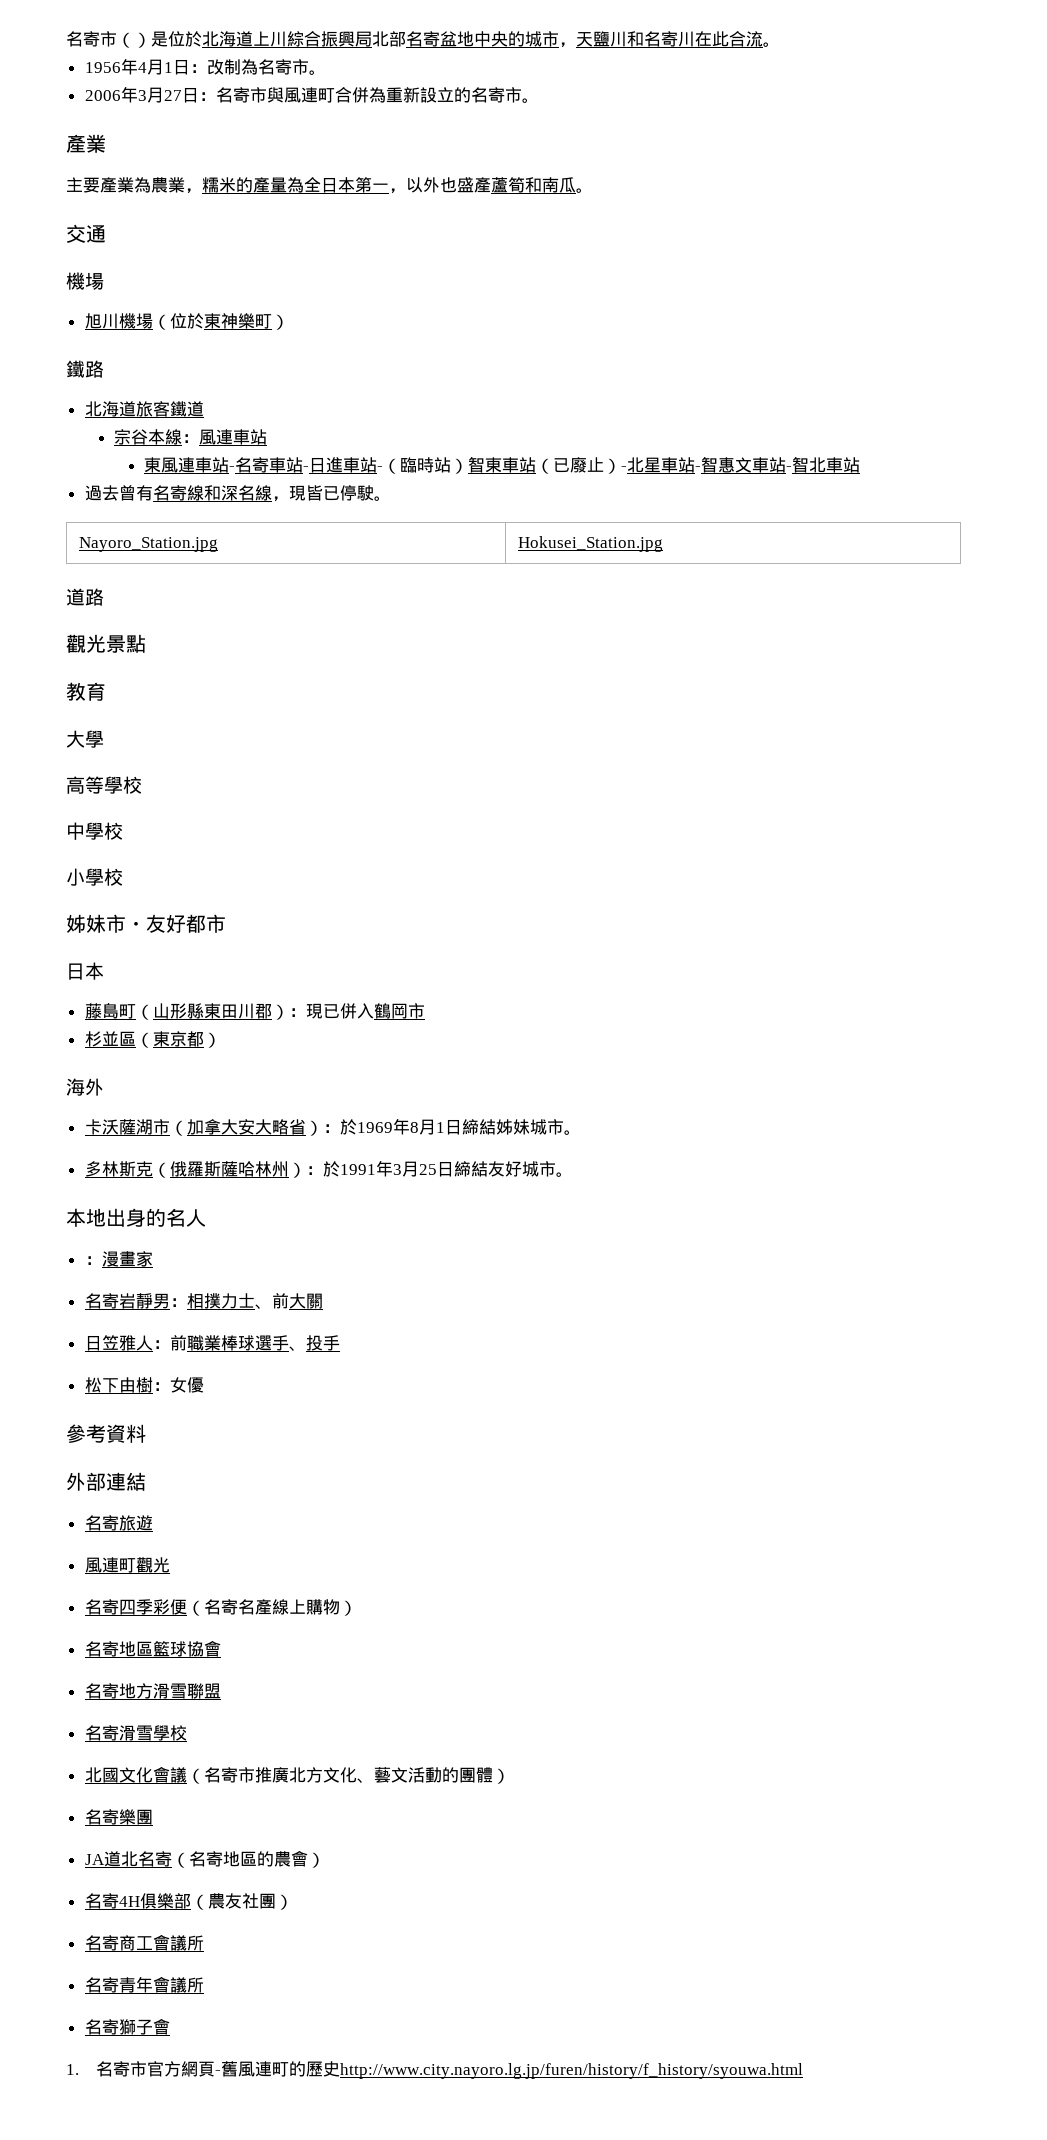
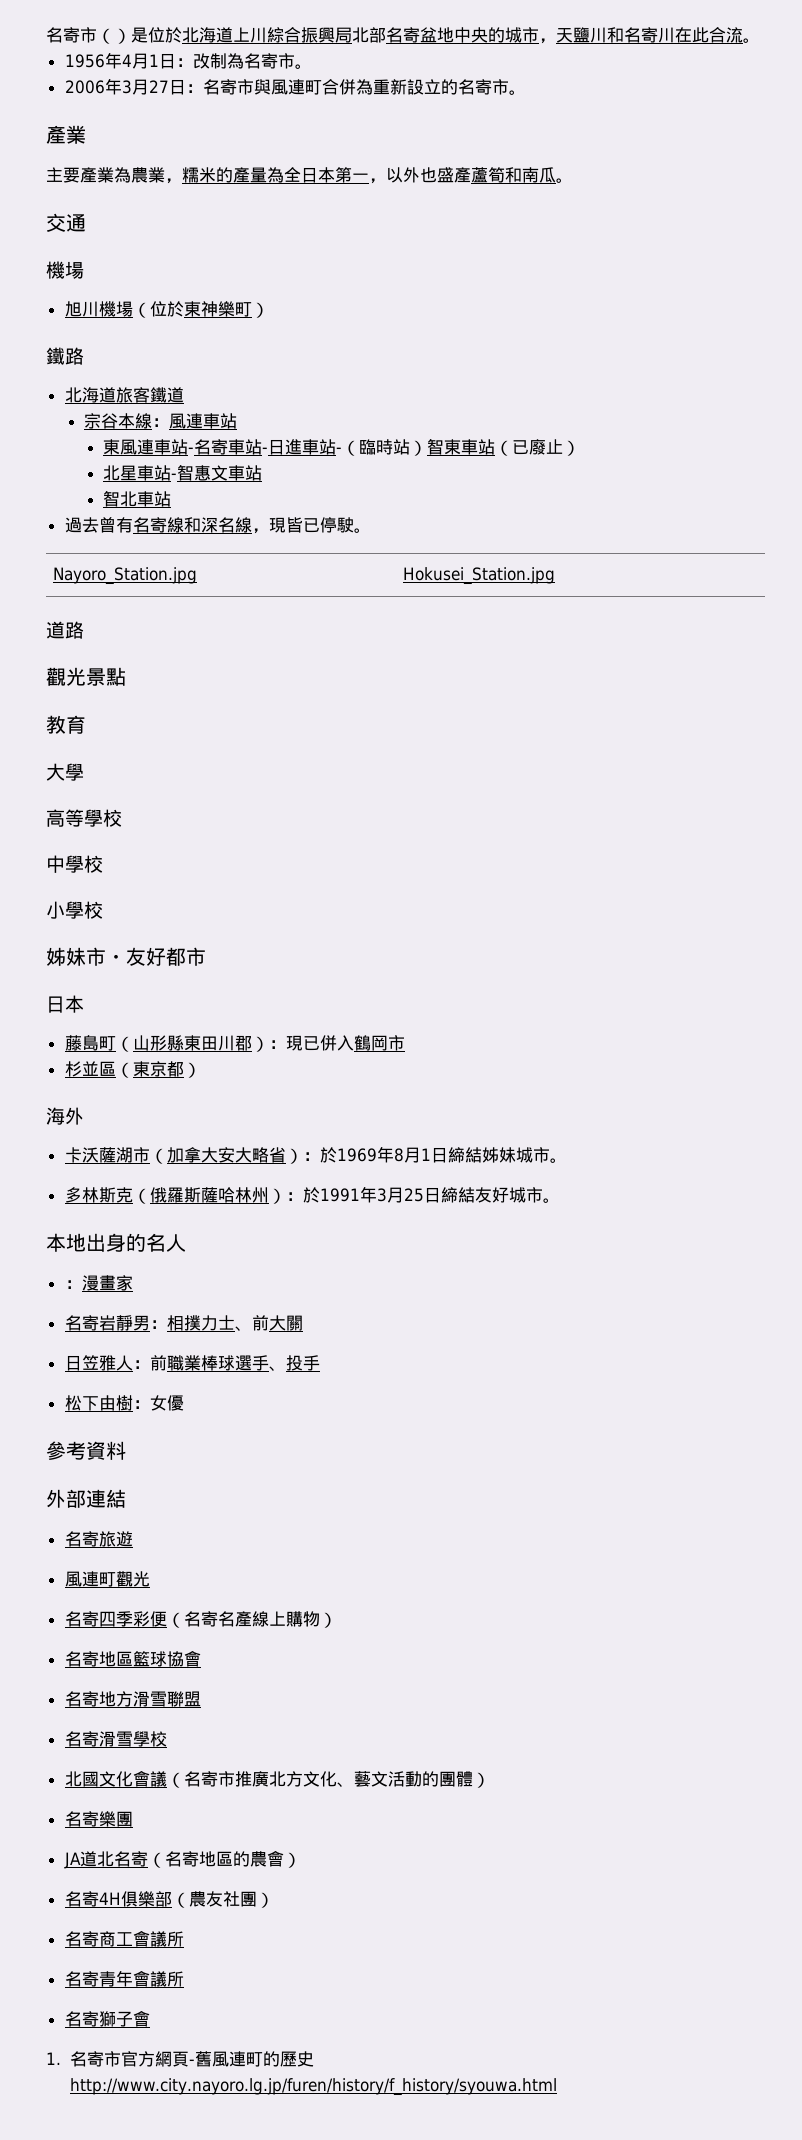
- 東風連車站-名寄車站-日進車站-（臨時站）智東車站（已廢止）-北星車站-智惠文車站-智北車站
+ 東風連車站-名寄車站-日進車站-（臨時站）智東車站（已廢止）
+ 北星車站-智惠文車站
+ 智北車站

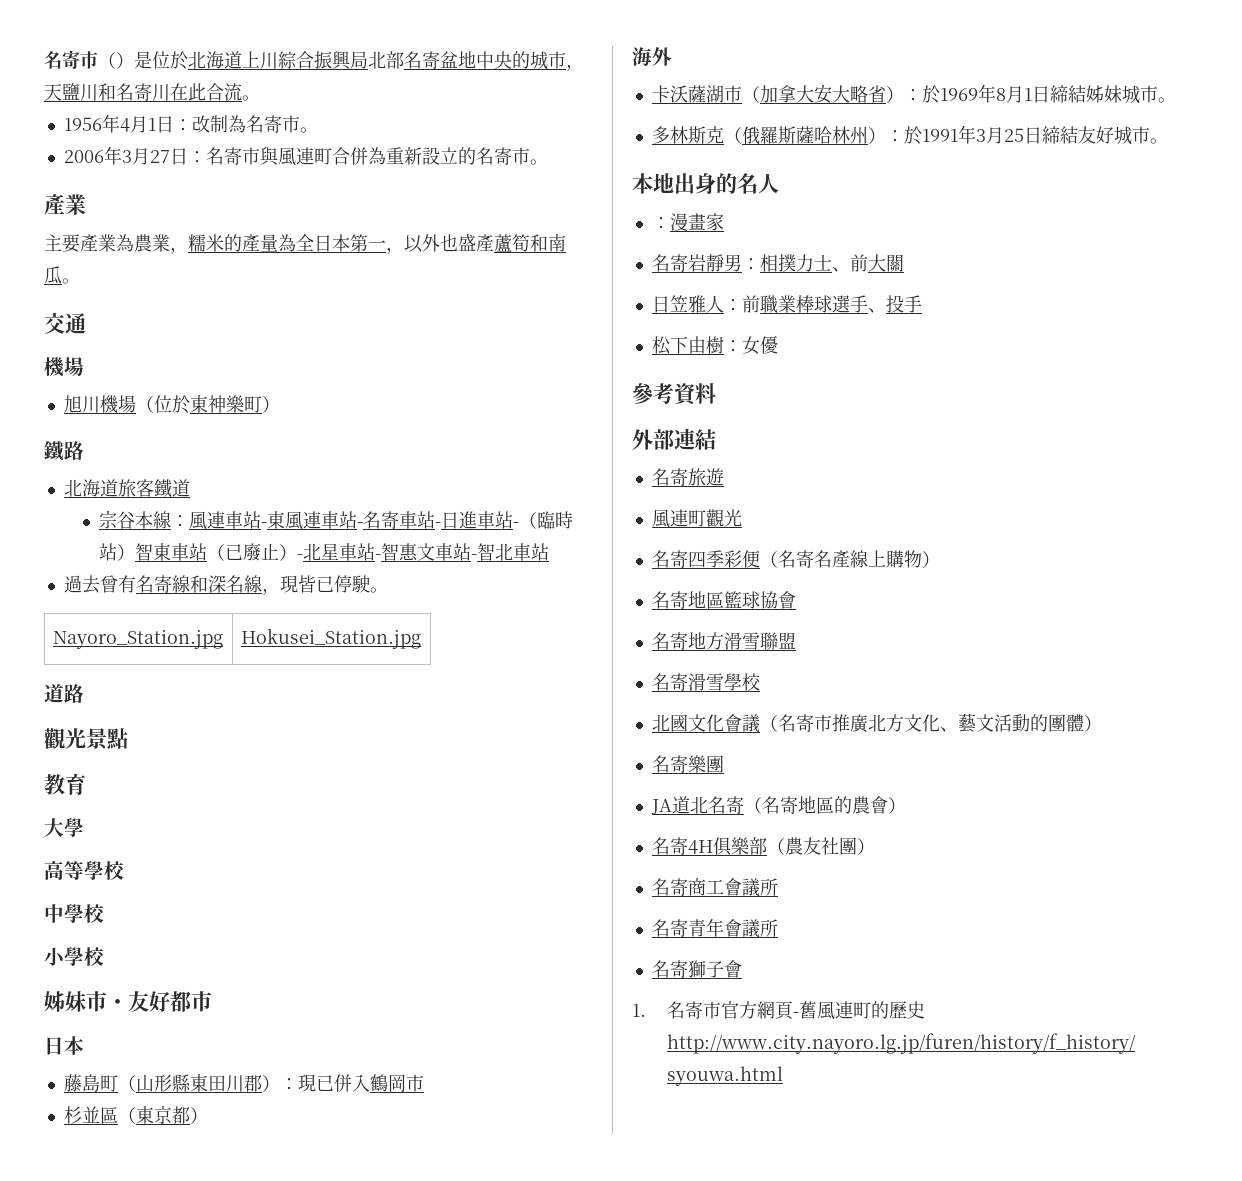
- 宗谷本線：風連車站
- 東風連車站-名寄車站-日進車站-（臨時站）智東車站（已廢止）
- 北星車站-智惠文車站
- 智北車站
+ 宗谷本線：風連車站-東風連車站-名寄車站-日進車站-（臨時站）智東車站（已廢止）-北星車站-智惠文車站-智北車站

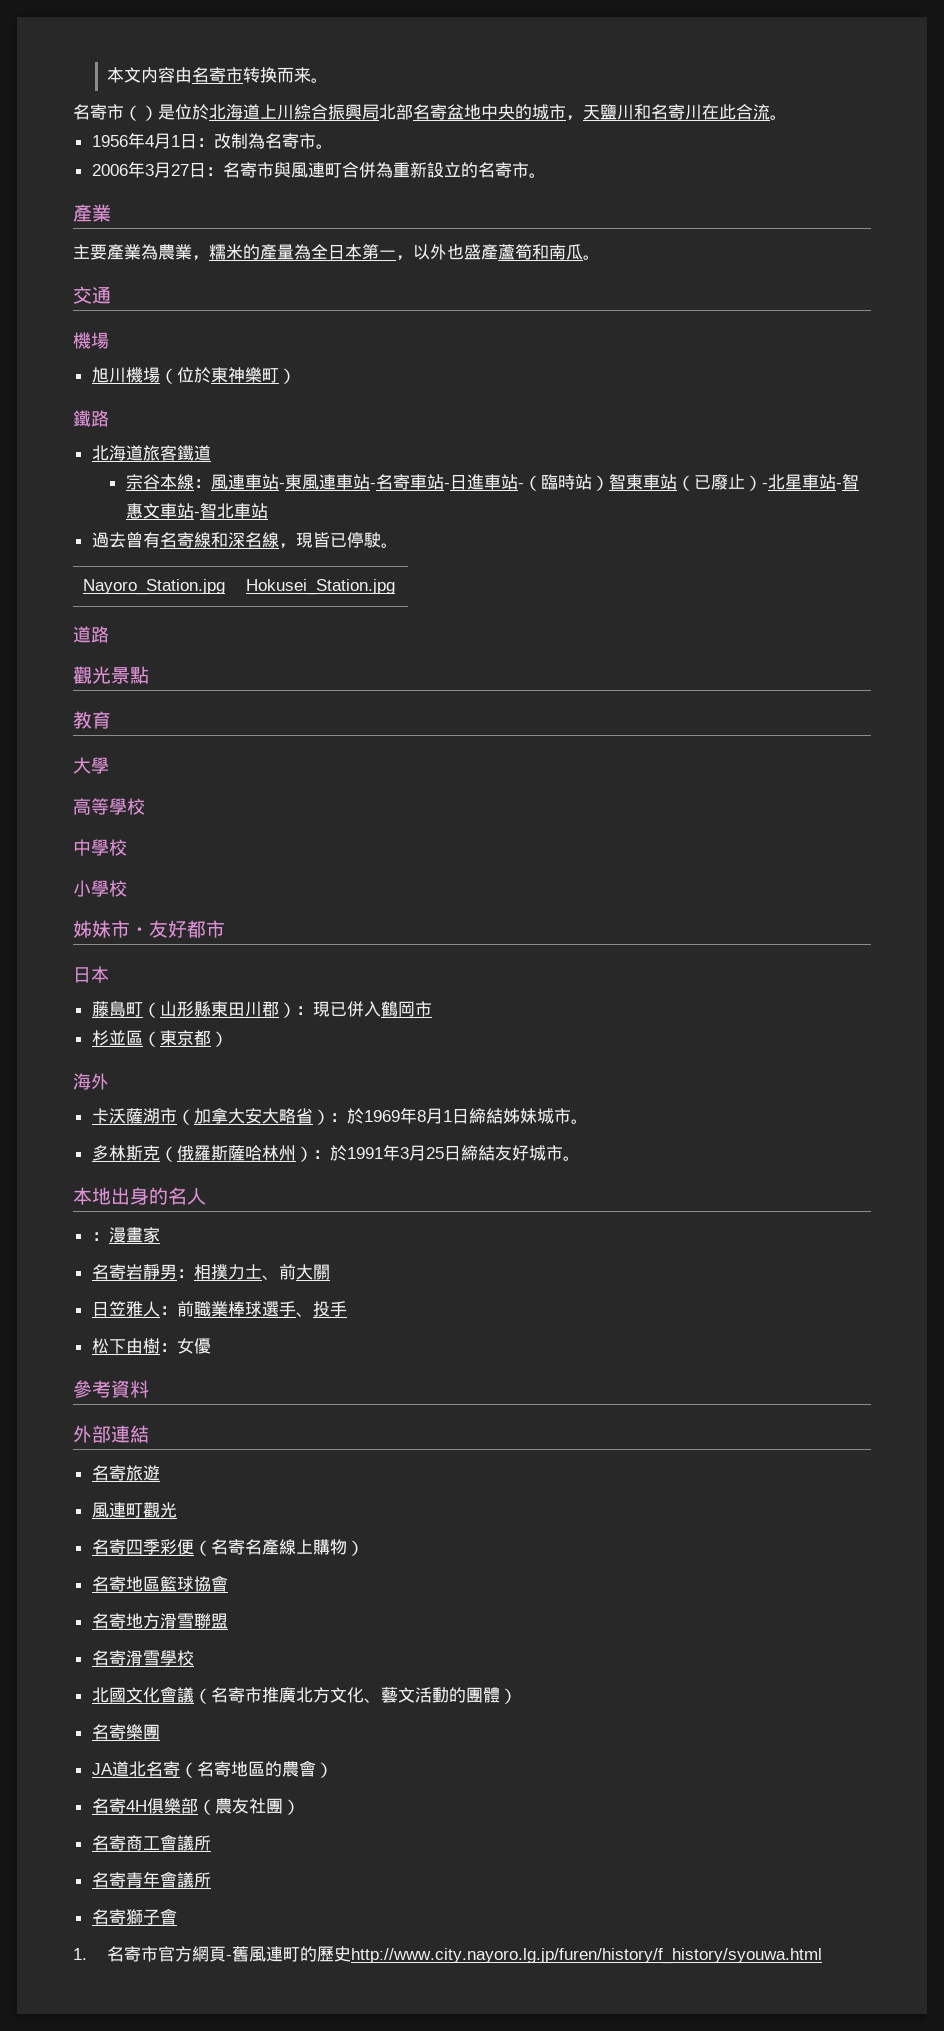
+ 本文内容由名寄市转换而来。

